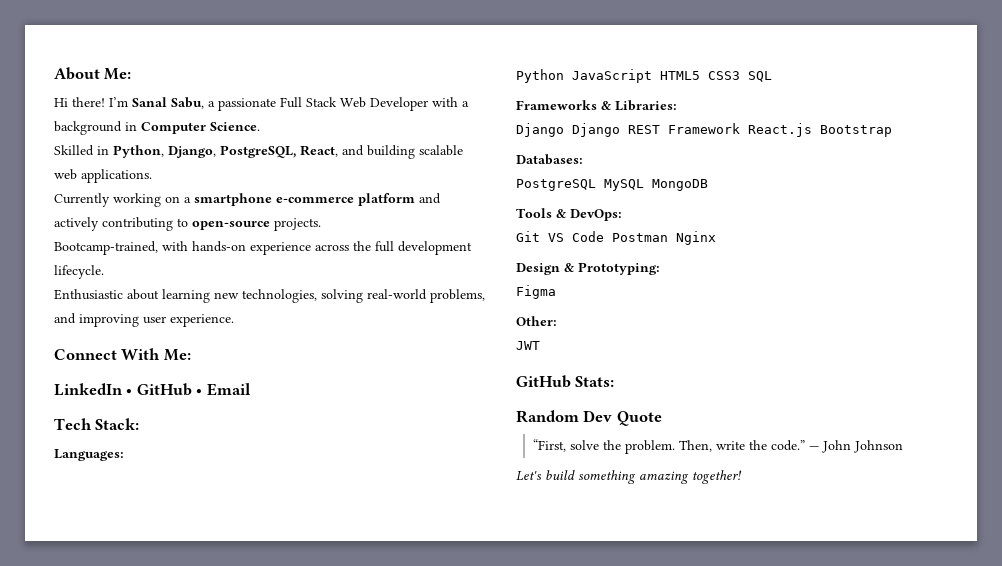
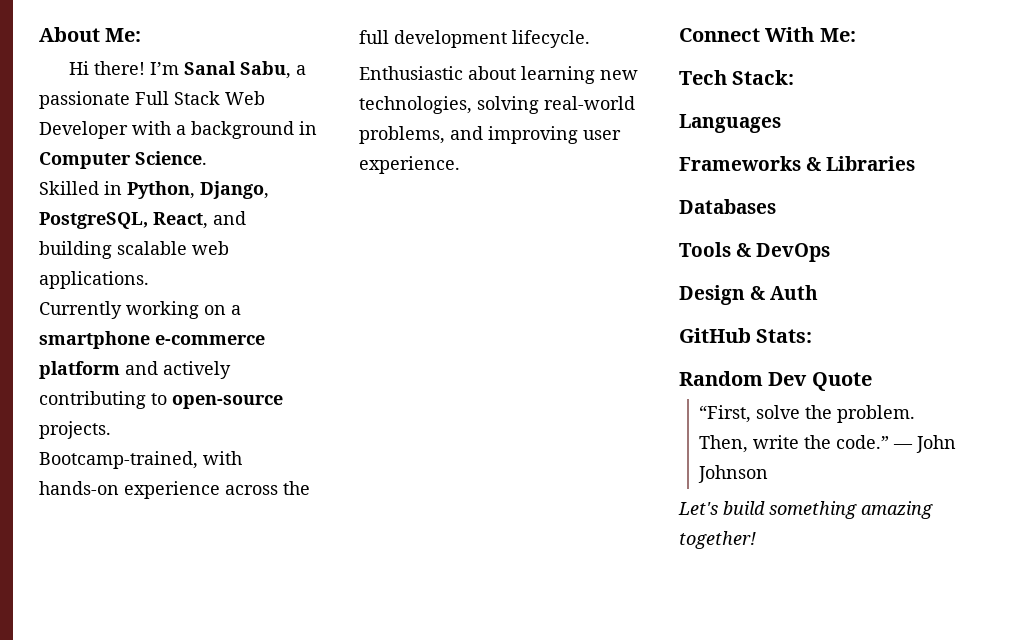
- LinkedIn • GitHub • Email
  Tech Stack:
- Languages:
- Python JavaScript HTML5 CSS3 SQL
- Frameworks & Libraries:
- Django Django REST Framework React.js Bootstrap
- Databases:
- PostgreSQL MySQL MongoDB
- Tools & DevOps:
- Git VS Code Postman Nginx
- Design & Prototyping:
- Figma
- Other:
- JWT
+ Languages
+ Frameworks & Libraries
+ Databases
+ Tools & DevOps
+ Design & Auth

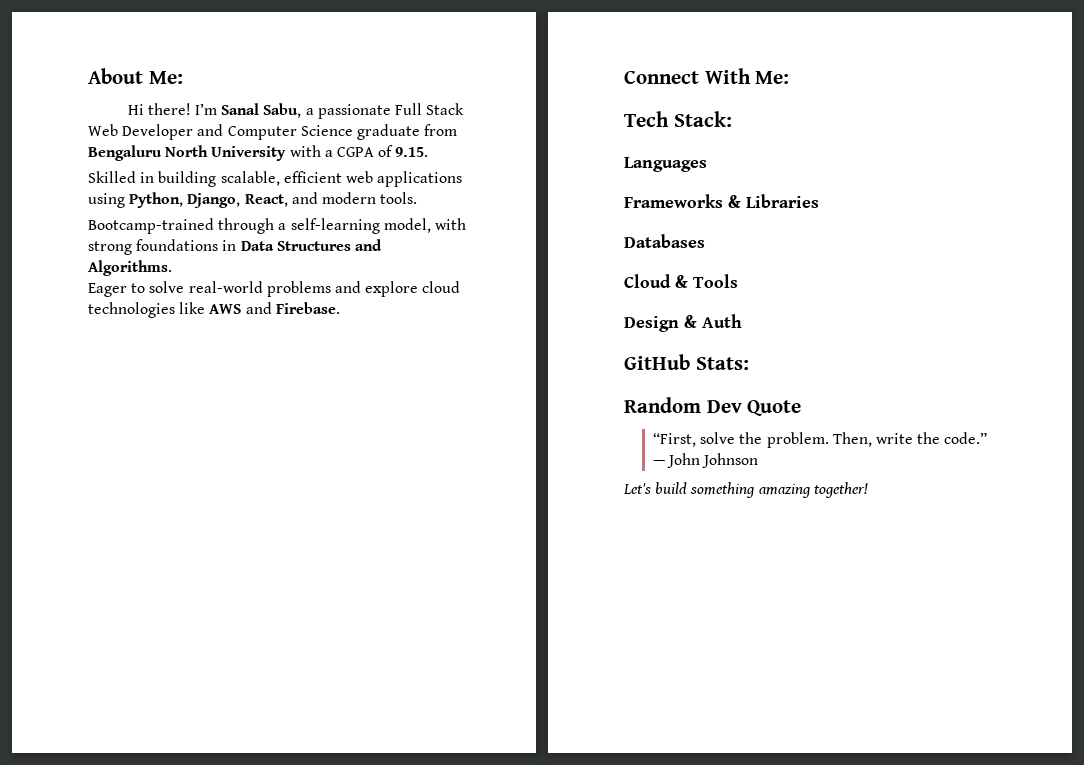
- I’m Sanal Sabu, a passionate Full Stack Web Developer with a background in Computer Science.
- Skilled in Python, Django, PostgreSQL, React, and building scalable web applications.
- Currently working on a smartphone e-commerce platform and actively contributing to open-source projects.
- Bootcamp-trained, with hands-on experience across the full development lifecycle.
- Enthusiastic about learning new technologies, solving real-world problems, and improving user experience.
+ I’m Sanal Sabu, a passionate Full Stack Web Developer and Computer Science graduate from Bengaluru North University with a CGPA of 9.15.
+ Skilled in building scalable, efficient web applications using Python, Django, React, and modern tools.
+ Bootcamp-trained through a self-learning model, with strong foundations in Data Structures and Algorithms.
+ Eager to solve real-world problems and explore cloud technologies like AWS and Firebase.
- Tools & DevOps
+ Cloud & Tools

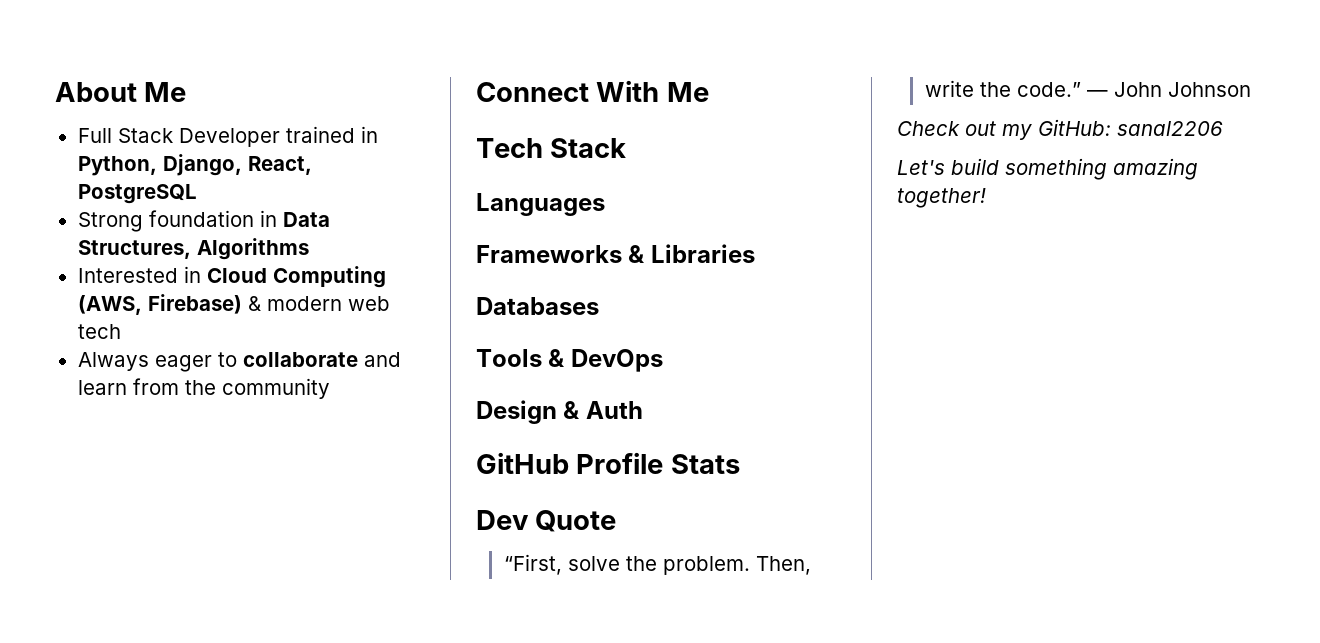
- About Me:
- Hi there! I’m Sanal Sabu, a passionate Full Stack Web Developer and Computer Science graduate from Bengaluru North University with a CGPA of 9.15.
- Skilled in building scalable, efficient web applications using Python, Django, React, and modern tools.
- Bootcamp-trained through a self-learning model, with strong foundations in Data Structures and Algorithms.
- Eager to solve real-world problems and explore cloud technologies like AWS and Firebase.
+ About Me
+ Full Stack Developer trained in Python, Django, React, PostgreSQL
+ Strong foundation in Data Structures, Algorithms
+ Interested in Cloud Computing (AWS, Firebase) & modern web tech
+ Always eager to collaborate and learn from the community
- Connect With Me:
+ Connect With Me
- Tech Stack:
+ Tech Stack
- Cloud & Tools
+ Tools & DevOps
- GitHub Stats:
- Random Dev Quote
+ GitHub Profile Stats
+ Dev Quote
+ Check out my GitHub: sanal2206

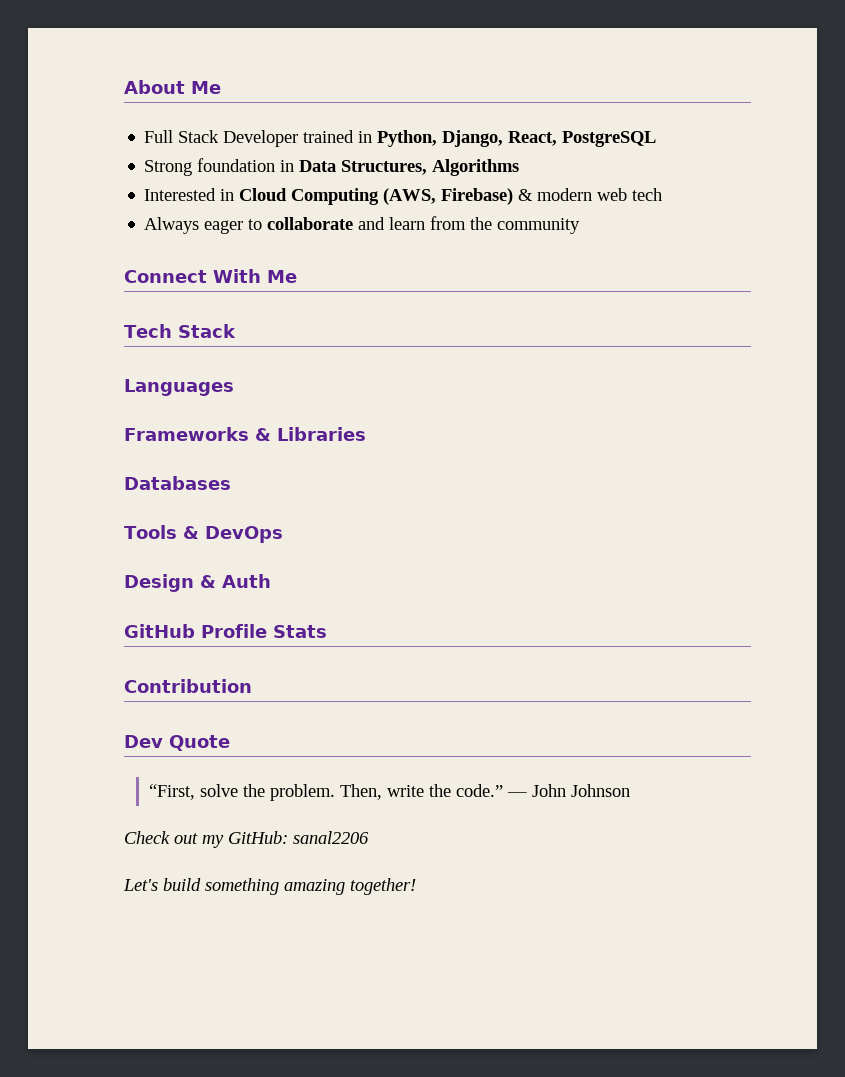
+ Contribution

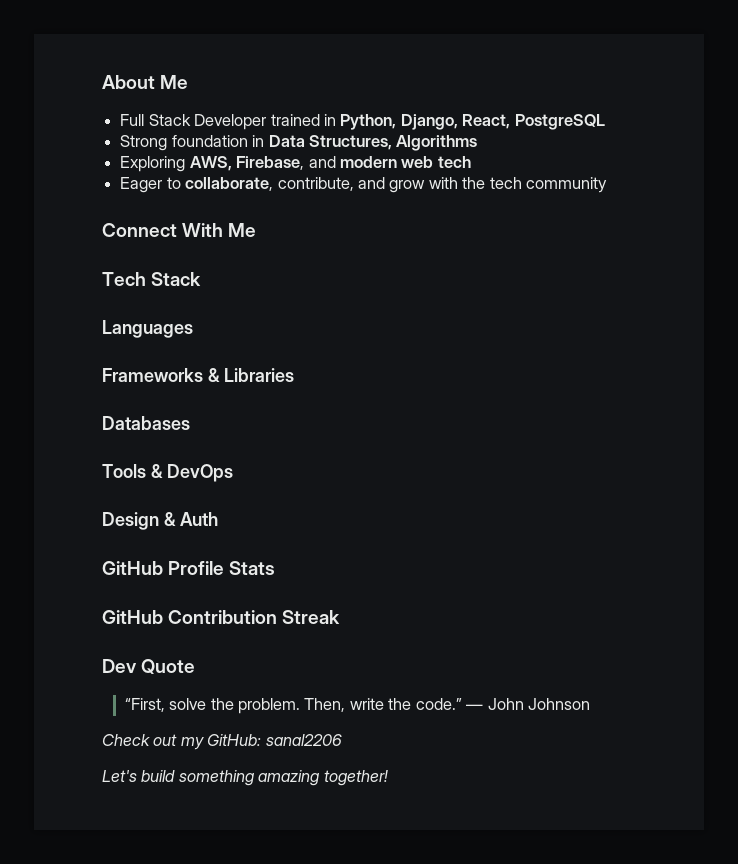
- Interested in Cloud Computing (AWS, Firebase) & modern web tech
- Always eager to collaborate and learn from the community
+ Exploring AWS, Firebase, and modern web tech
+ Eager to collaborate, contribute, and grow with the tech community
- Contribution
+ GitHub Contribution Streak

